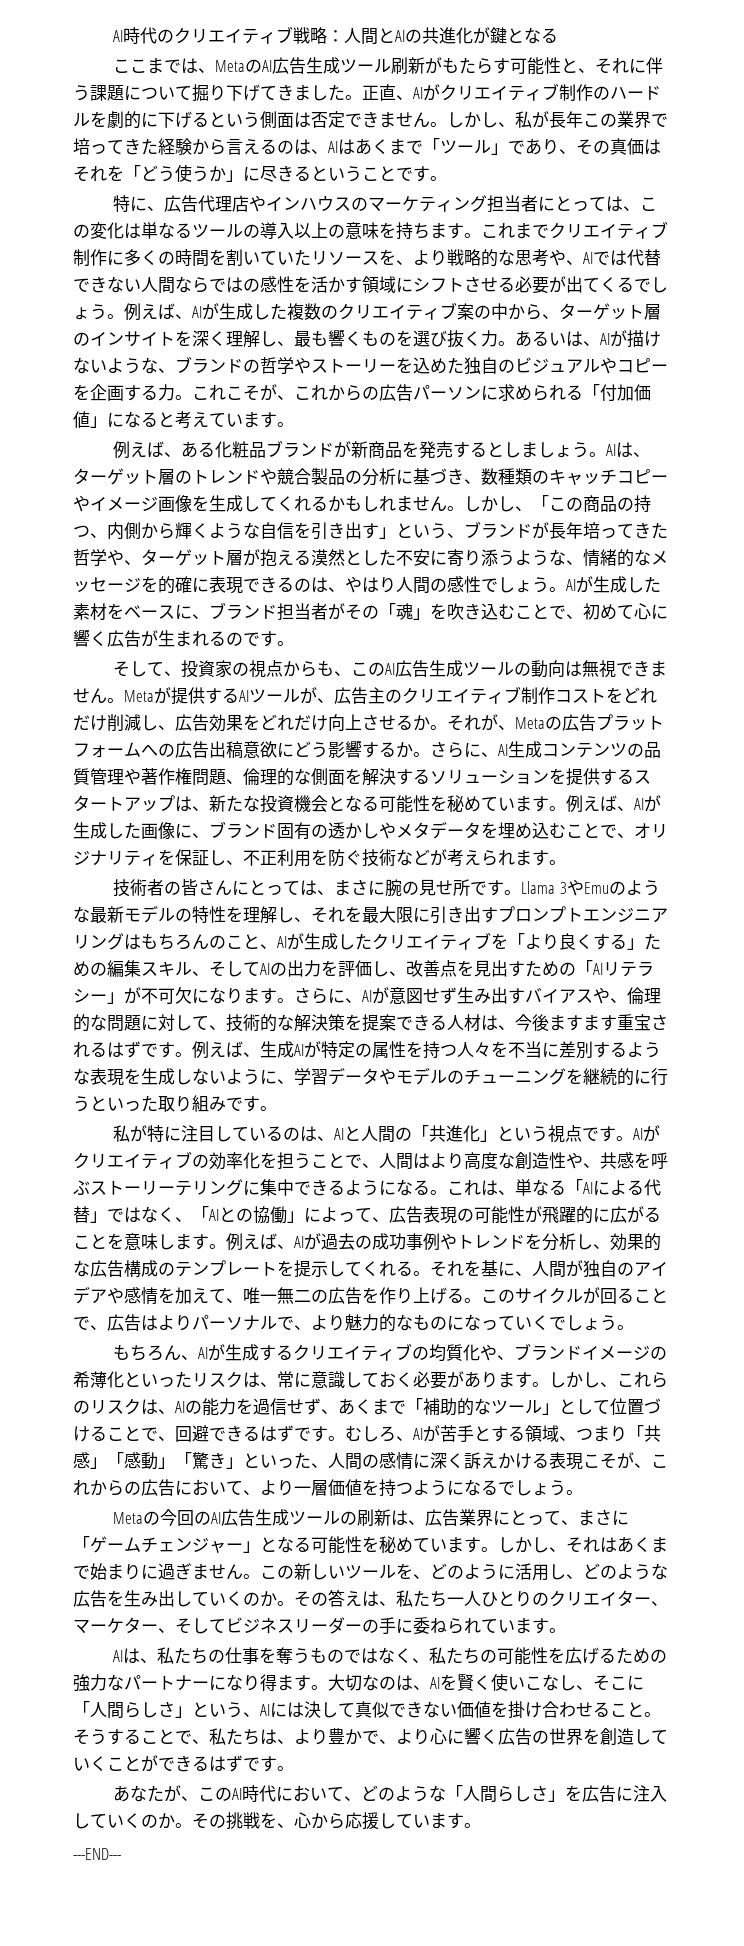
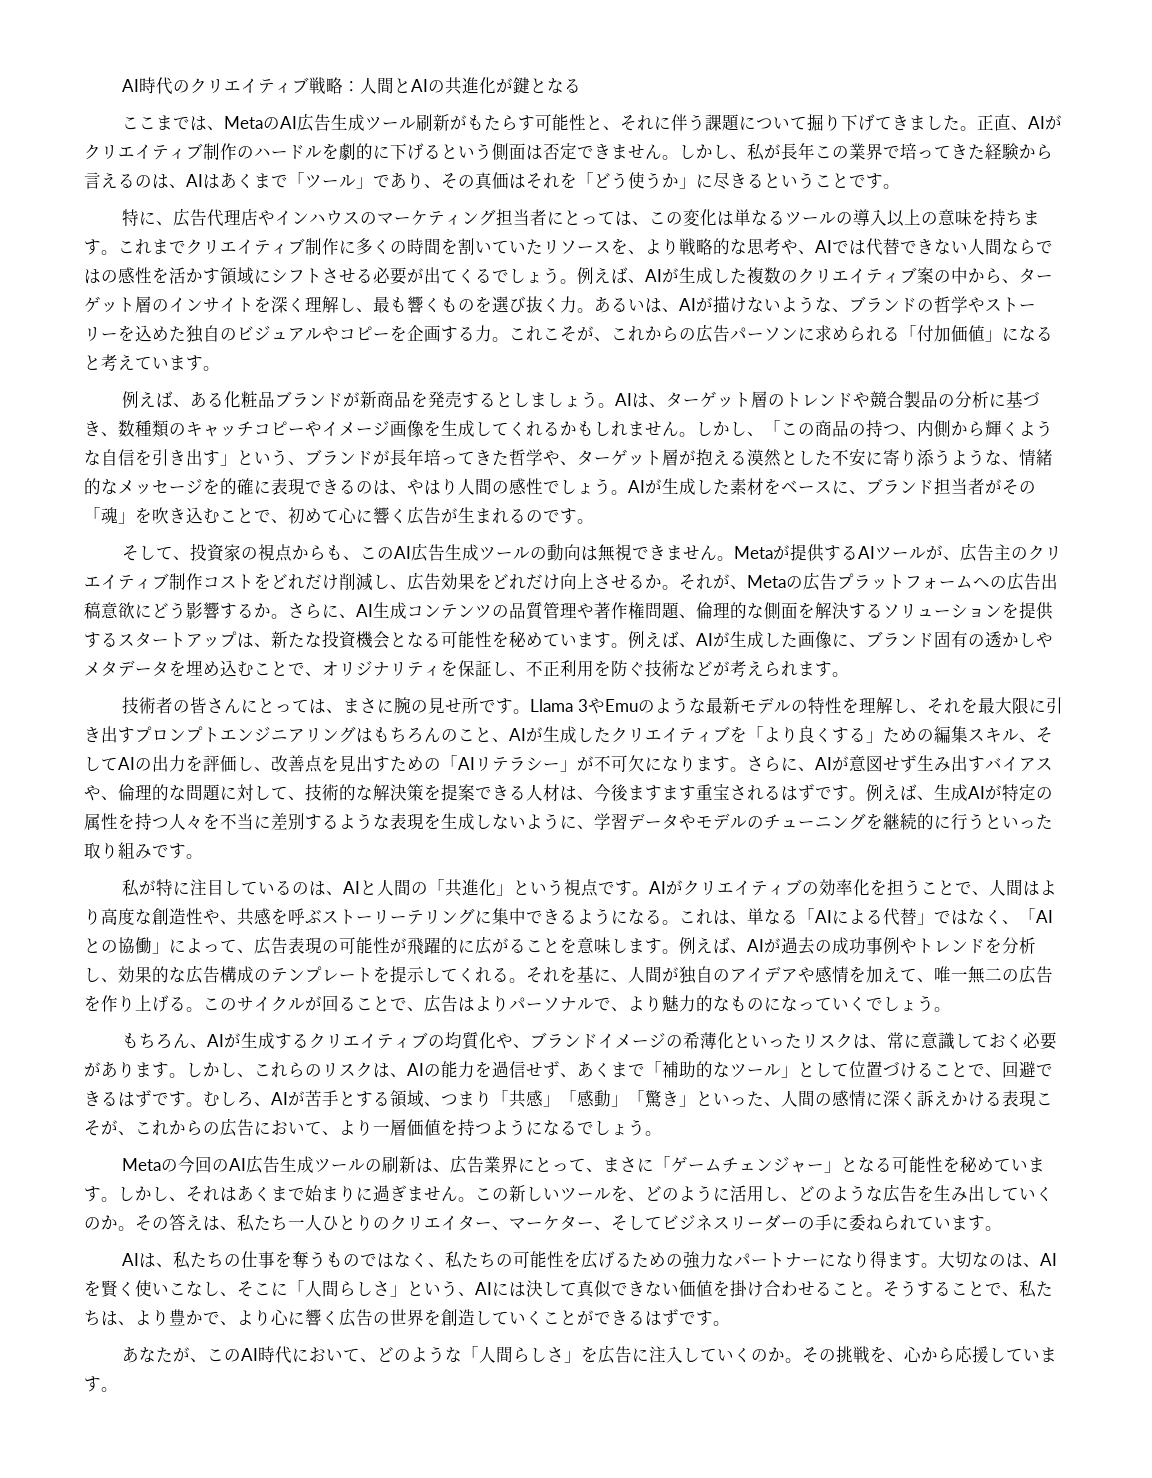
- ---END---

